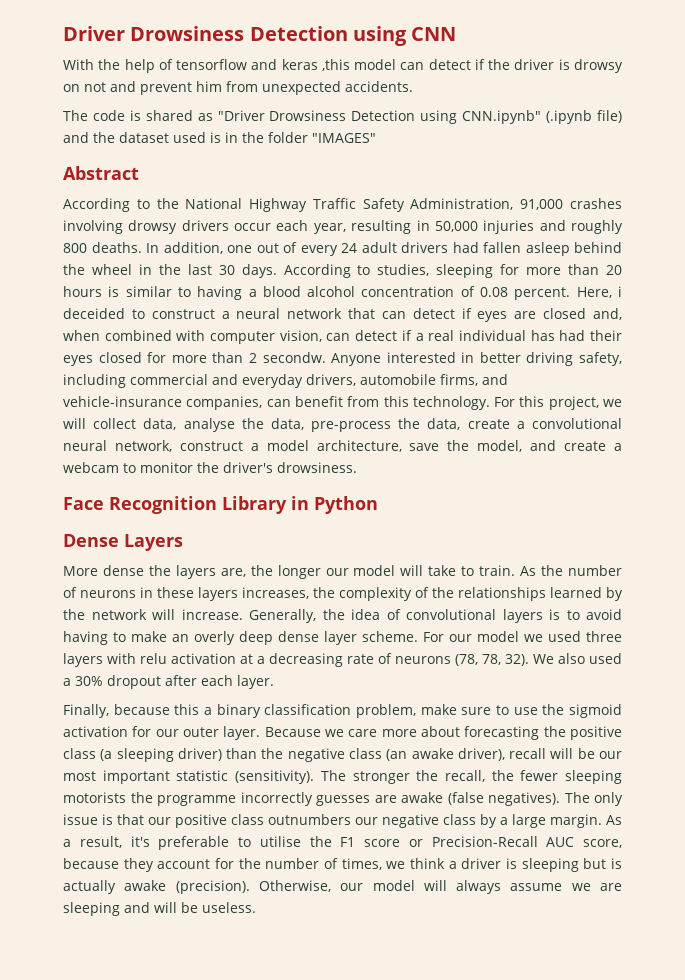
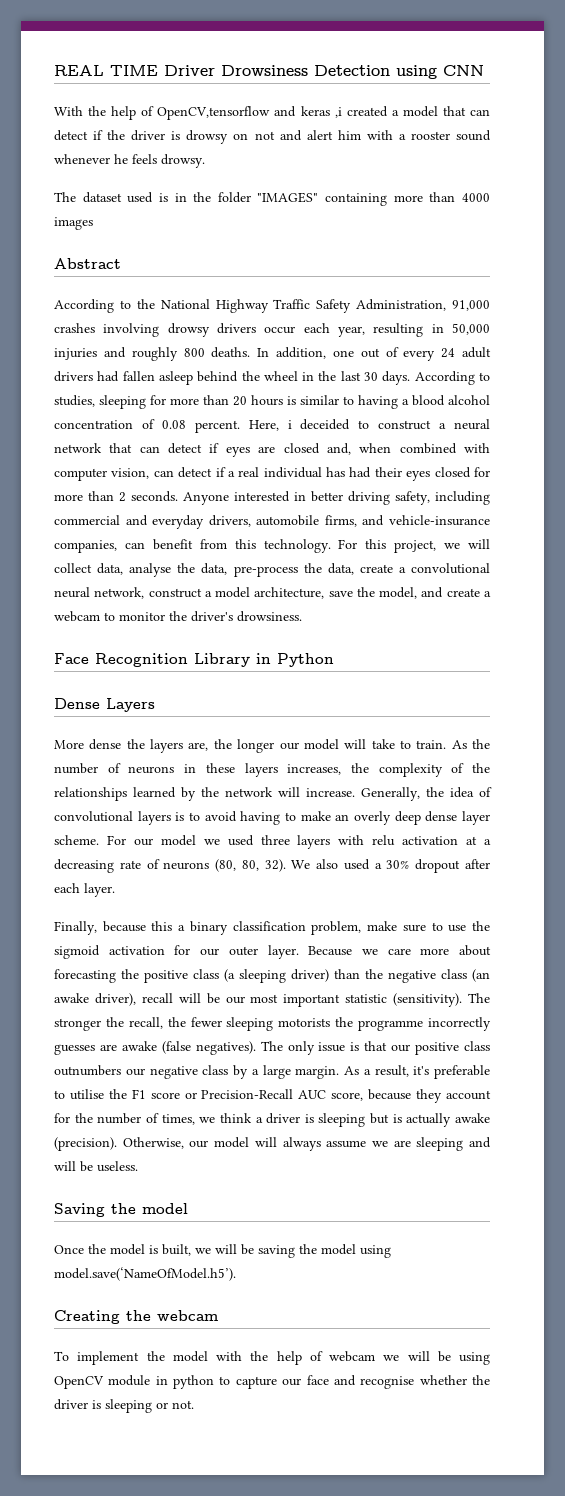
- Driver Drowsiness Detection using CNN
+ REAL TIME Driver Drowsiness Detection using CNN
- With the help of tensorflow and keras ,this model can detect if the driver is drowsy on not and prevent him from unexpected accidents.
- The code is shared as "Driver Drowsiness Detection using CNN.ipynb" (.ipynb file) and the dataset used is in the folder "IMAGES"
+ With the help of OpenCV,tensorflow and keras ,i created a model that can detect if the driver is drowsy on not and alert him with a rooster sound whenever he feels drowsy.
+ The dataset used is in the folder "IMAGES" containing more than 4000 images
- Here, i deceided to construct a neural network that can detect if eyes are closed and, when combined with computer vision, can detect if a real individual has had their eyes closed for more than 2 secondw.
+ Here, i deceided to construct a neural network that can detect if eyes are closed and, when combined with computer vision, can detect if a real individual has had their eyes closed for more than 2 seconds.
- For our model we used three layers with relu activation at a decreasing rate of neurons (78, 78, 32).
+ For our model we used three layers with relu activation at a decreasing rate of neurons (80, 80, 32).
+ Saving the model
+ Once the model is built, we will be saving the model using model.save(‘NameOfModel.h5’).
+ Creating the webcam
+ To implement the model with the help of webcam we will be using OpenCV module in python to capture our face and recognise whether the driver is sleeping or not.

